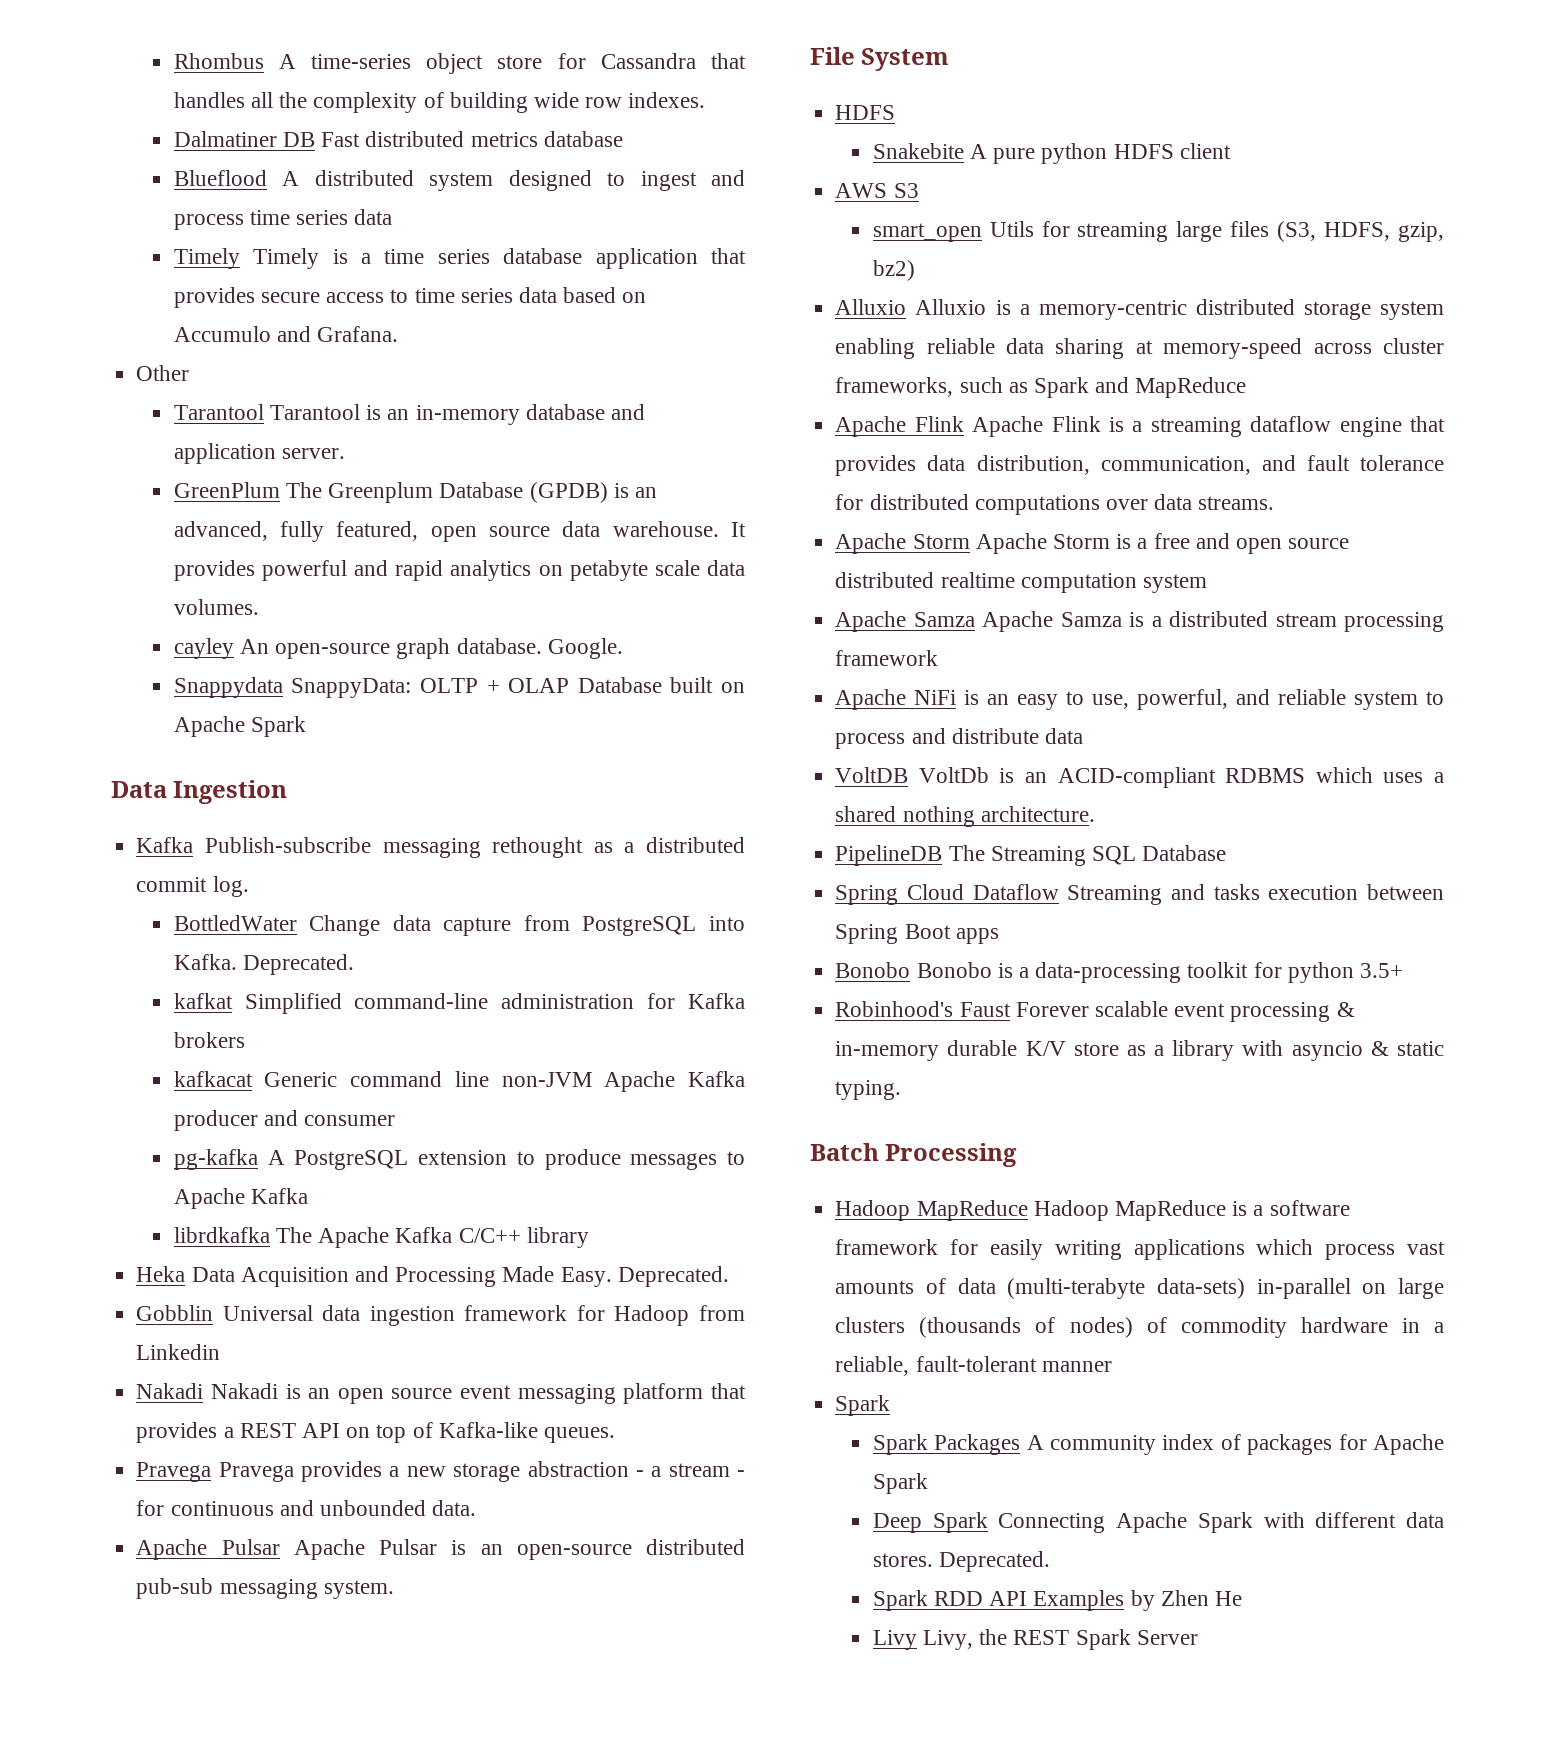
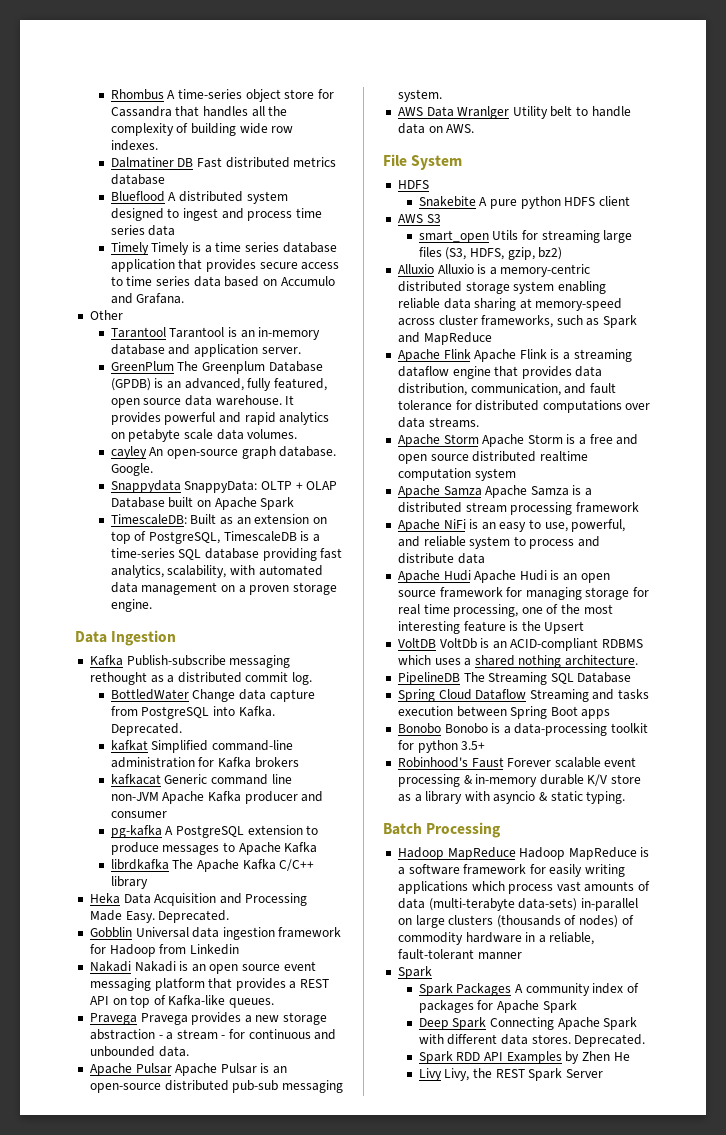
+ TimescaleDB: Built as an extension on top of PostgreSQL, TimescaleDB is a time-series SQL database providing fast analytics, scalability, with automated data management on a proven storage engine.
+ AWS Data Wranlger Utility belt to handle data on AWS.
+ Apache Hudi Apache Hudi is an open source framework for managing storage for real time processing, one of the most interesting feature is the Upsert

